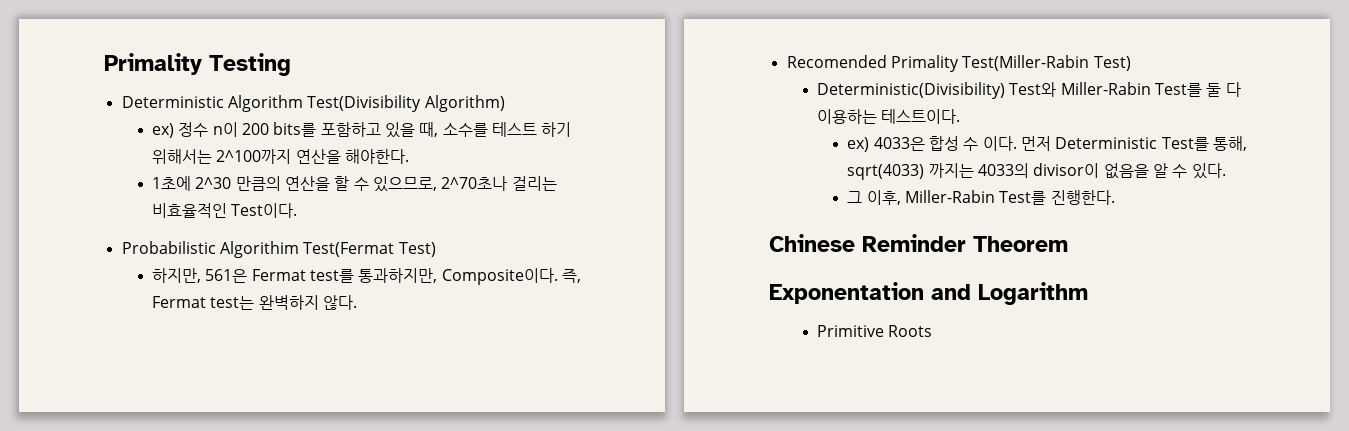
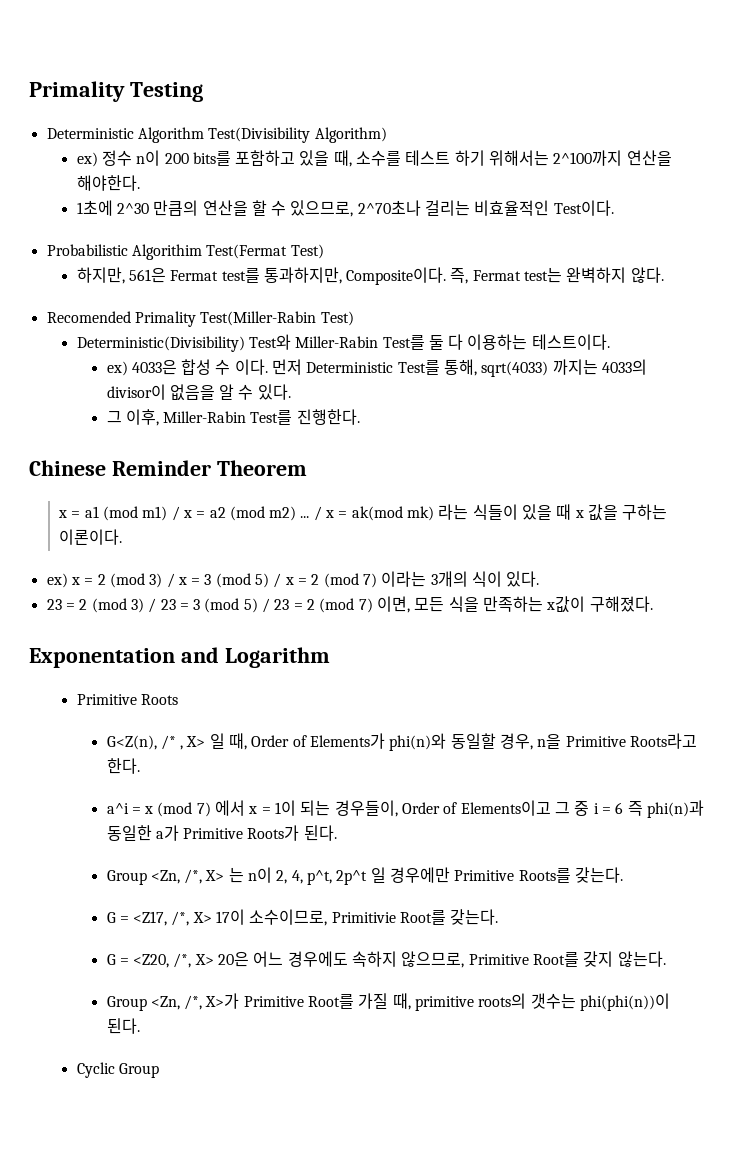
+ x = a1 (mod m1) / x = a2 (mod m2) ... / x = ak(mod mk) 라는 식들이 있을 때 x 값을 구하는 이론이다.
+ ex) x = 2 (mod 3) / x = 3 (mod 5) / x = 2 (mod 7) 이라는 3개의 식이 있다.
+ 23 = 2 (mod 3) / 23 = 3 (mod 5) / 23 = 2 (mod 7) 이면, 모든 식을 만족하는 x값이 구해졌다.
+ G<Z(n), /* , X> 일 때, Order of Elements가 phi(n)와 동일할 경우, n을 Primitive Roots라고 한다.
+ a^i = x (mod 7) 에서 x = 1이 되는 경우들이, Order of Elements이고 그 중 i = 6 즉 phi(n)과 동일한 a가 Primitive Roots가 된다.
+ Group <Zn, /*, X> 는 n이 2, 4, p^t, 2p^t 일 경우에만 Primitive Roots를 갖는다.
+ G = <Z17, /*, X> 17이 소수이므로, Primitivie Root를 갖는다.
+ G = <Z20, /*, X> 20은 어느 경우에도 속하지 않으므로, Primitive Root를 갖지 않는다.
+ Group <Zn, /*, X>가 Primitive Root를 가질 때, primitive roots의 갯수는 phi(phi(n))이 된다.
+ Cyclic Group

